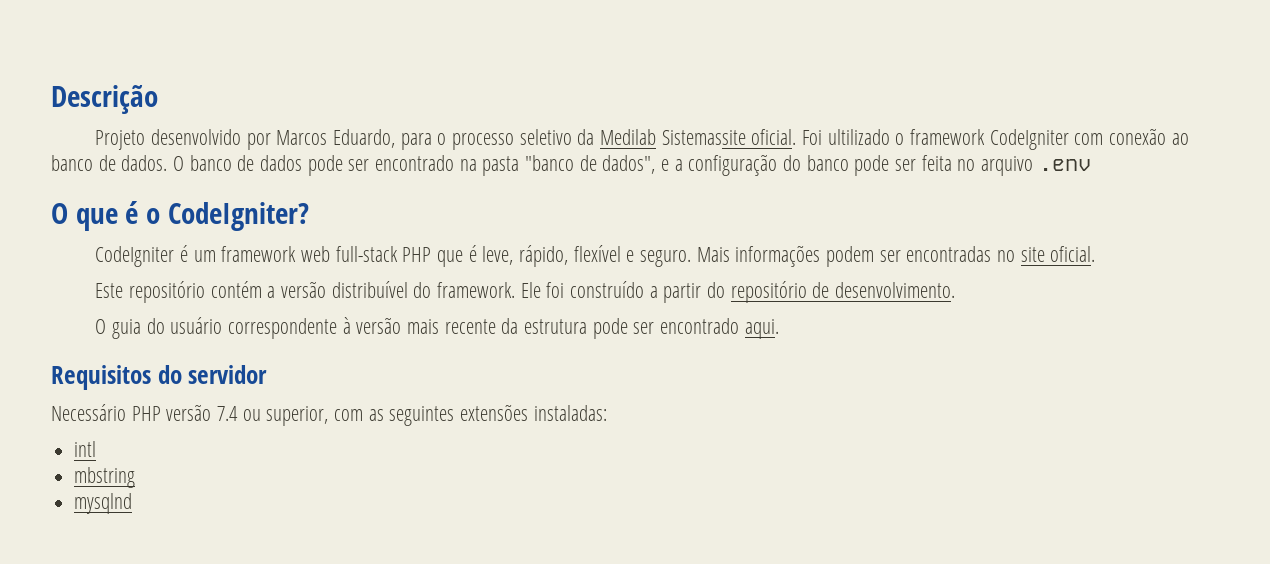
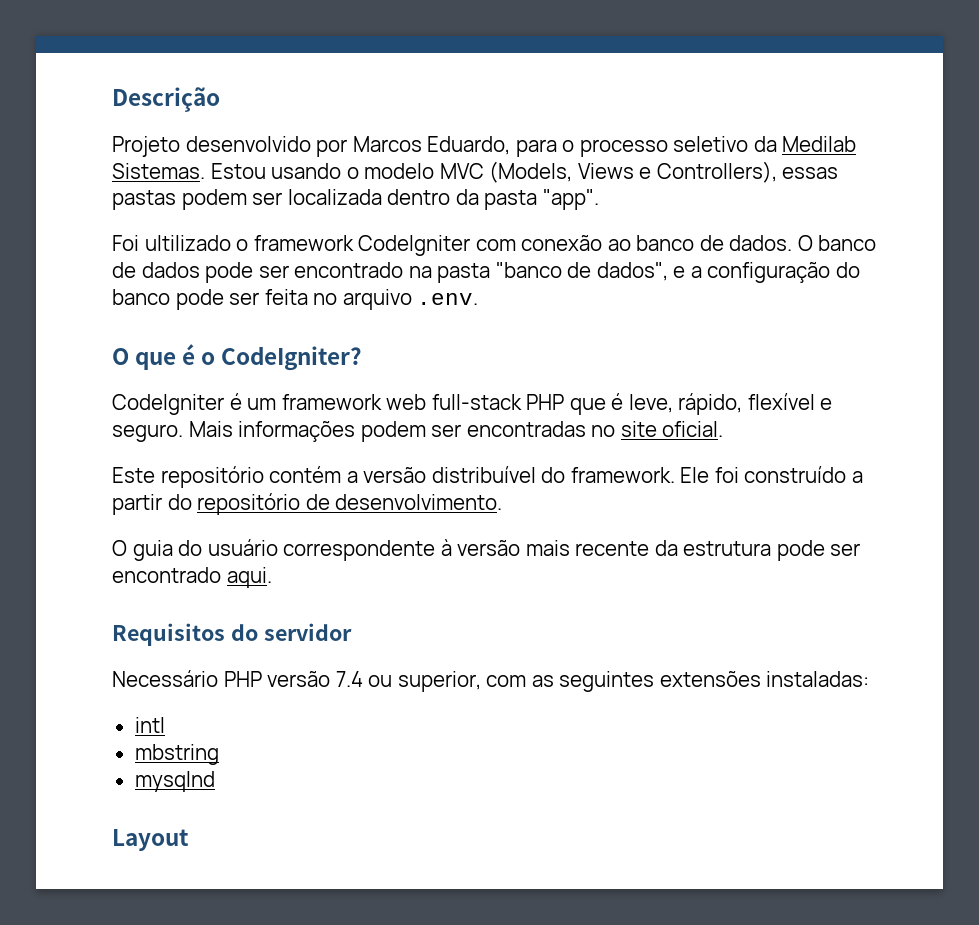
- Projeto desenvolvido por Marcos Eduardo, para o processo seletivo da Medilab Sistemassite oficial. Foi ultilizado o framework CodeIgniter com conexão ao banco de dados.
+ Projeto desenvolvido por Marcos Eduardo, para o processo seletivo da Medilab Sistemas. Estou usando o modelo MVC (Models, Views e Controllers), essas pastas podem ser localizada dentro da pasta "app".
+ Foi ultilizado o framework CodeIgniter com conexão ao banco de dados.
- O banco de dados pode ser encontrado na pasta "banco de dados", e a configuração do banco pode ser feita no arquivo .env
+ O banco de dados pode ser encontrado na pasta "banco de dados", e a configuração do banco pode ser feita no arquivo .env.
+ Layout

